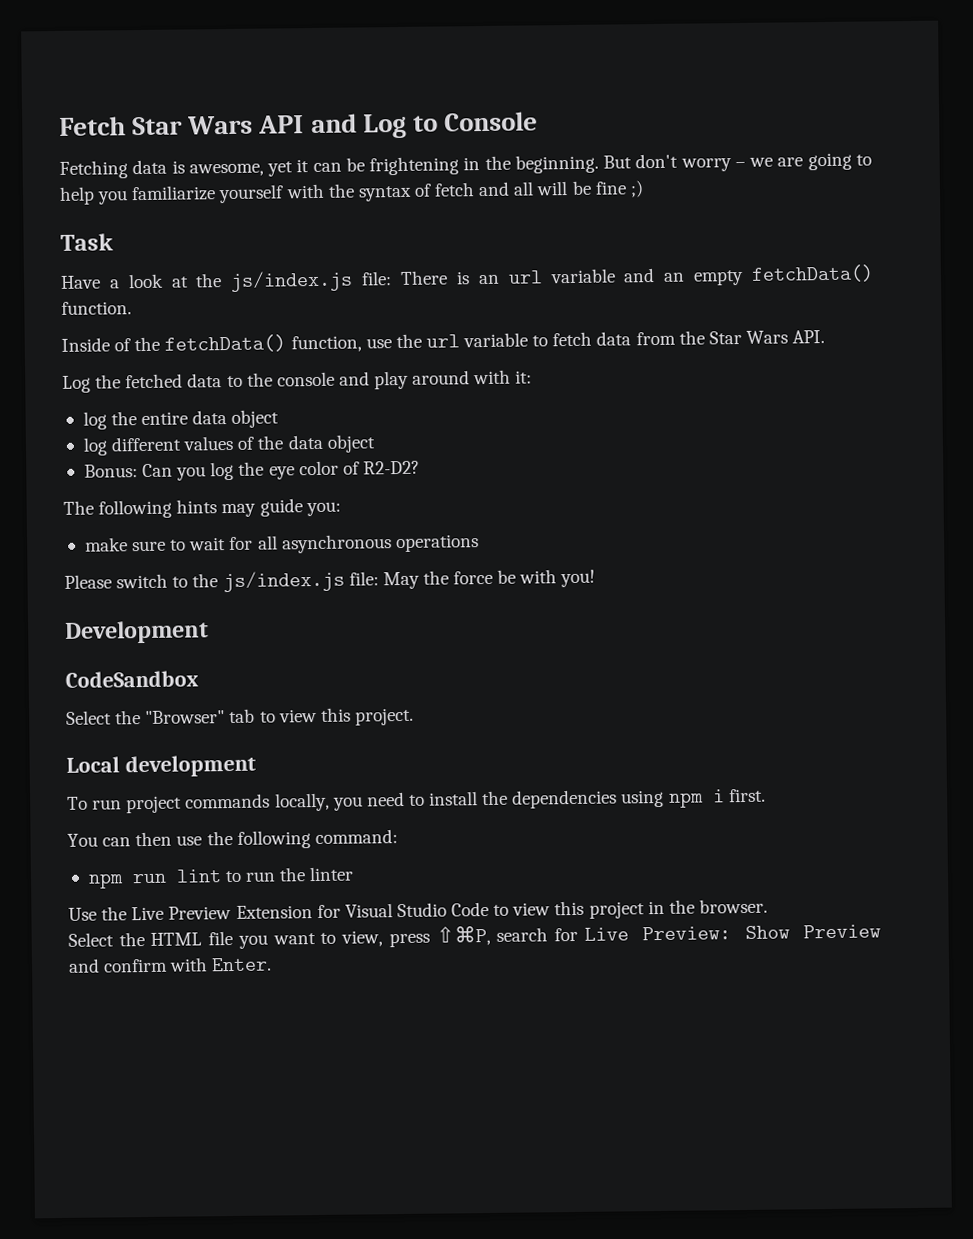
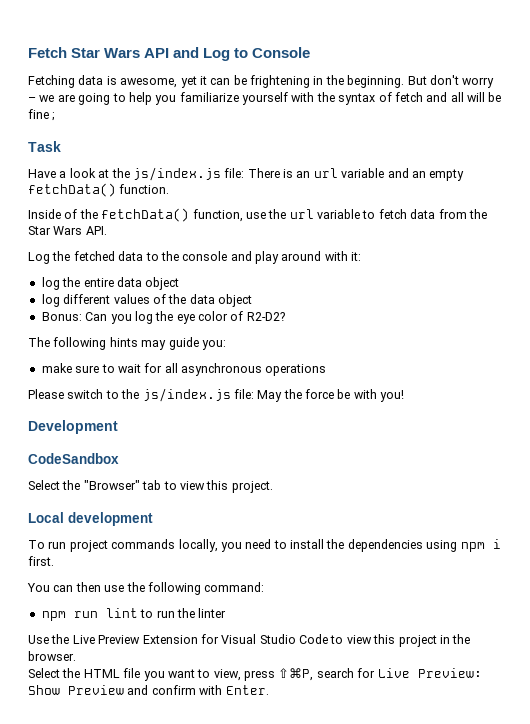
- But don't worry – we are going to help you familiarize yourself with the syntax of fetch and all will be fine ;)
+ But don't worry – we are going to help you familiarize yourself with the syntax of fetch and all will be fine ;

